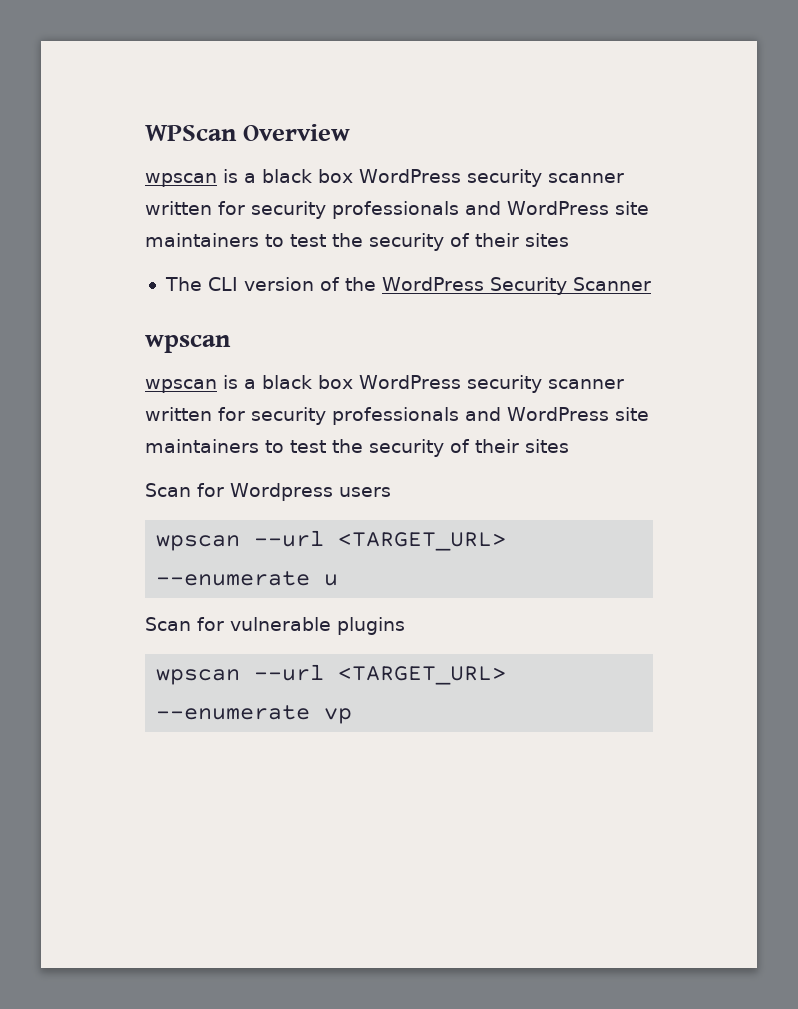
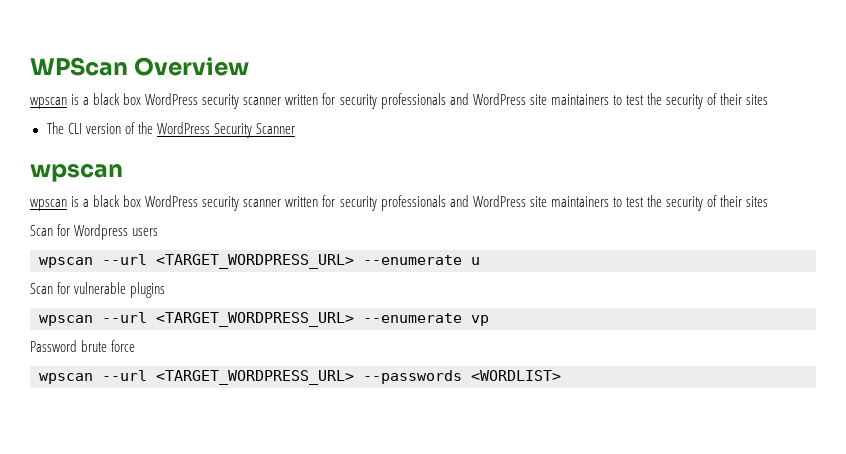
- wpscan --url <TARGET_URL> --enumerate u
+ wpscan --url <TARGET_WORDPRESS_URL> --enumerate u
- wpscan --url <TARGET_URL> --enumerate vp
+ wpscan --url <TARGET_WORDPRESS_URL> --enumerate vp
+ Password brute force
+ wpscan --url <TARGET_WORDPRESS_URL> --passwords <WORDLIST>

